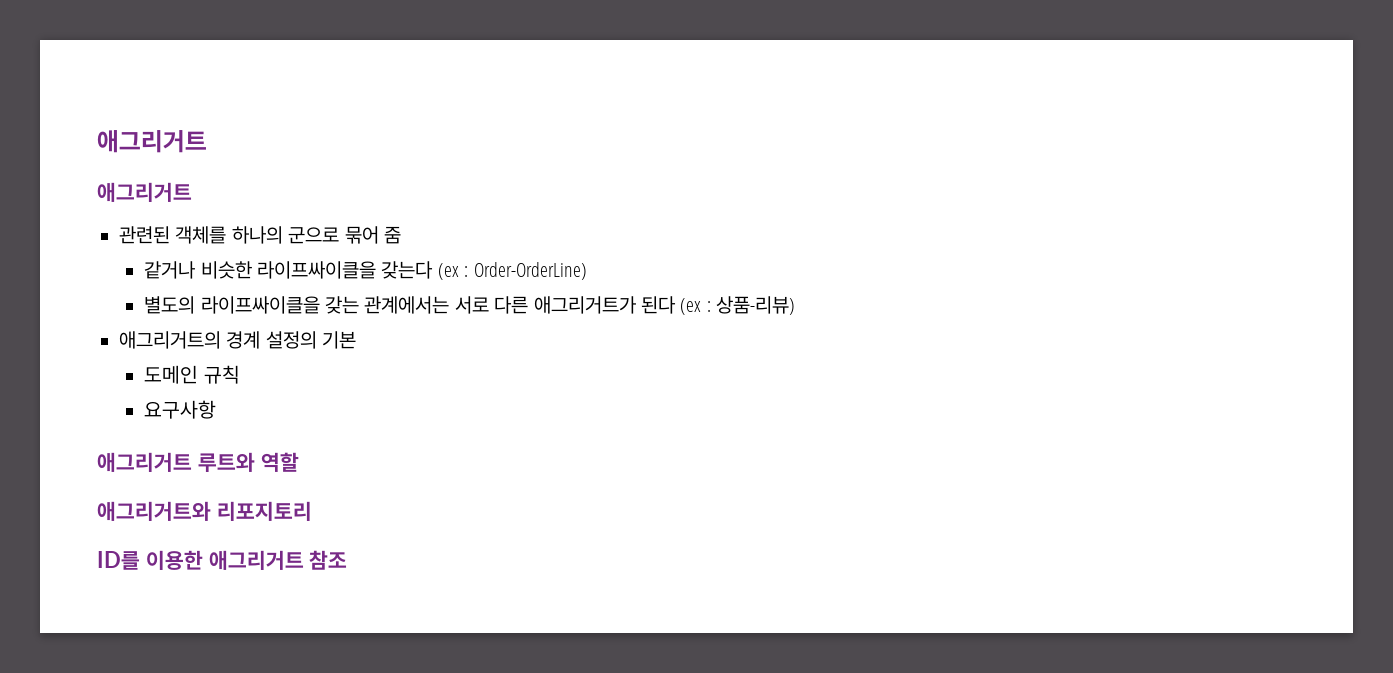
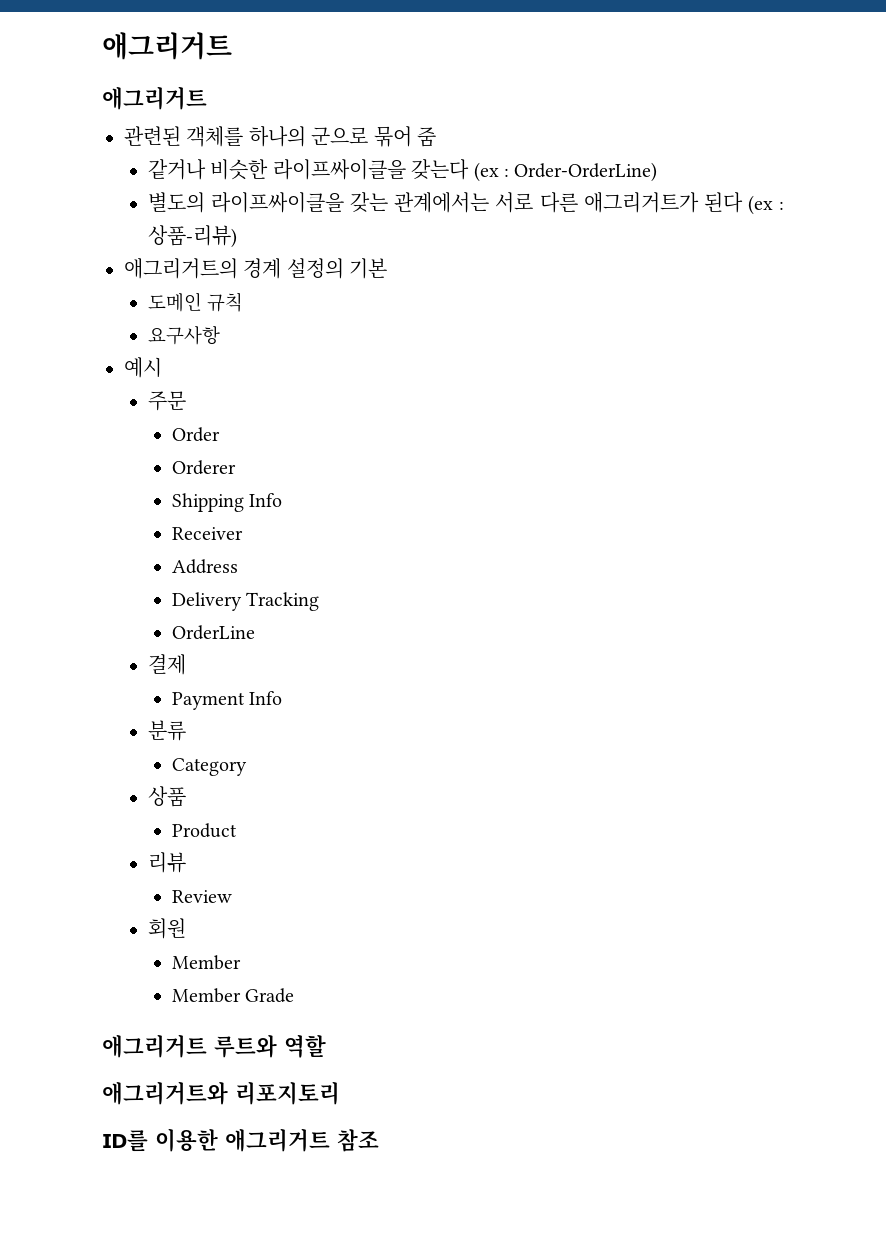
+ 예시
+ 주문
+ Order
+ Orderer
+ Shipping Info
+ Receiver
+ Address
+ Delivery Tracking
+ OrderLine
+ 결제
+ Payment Info
+ 분류
+ Category
+ 상품
+ Product
+ 리뷰
+ Review
+ 회원
+ Member
+ Member Grade

